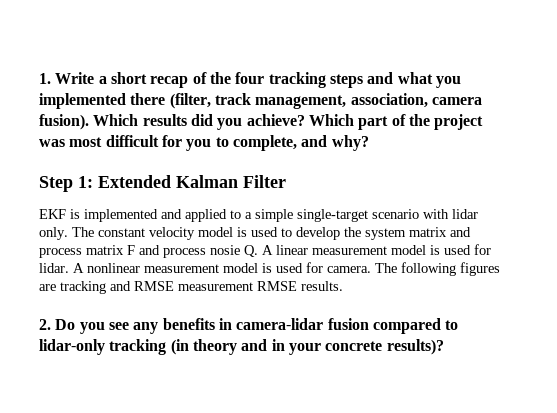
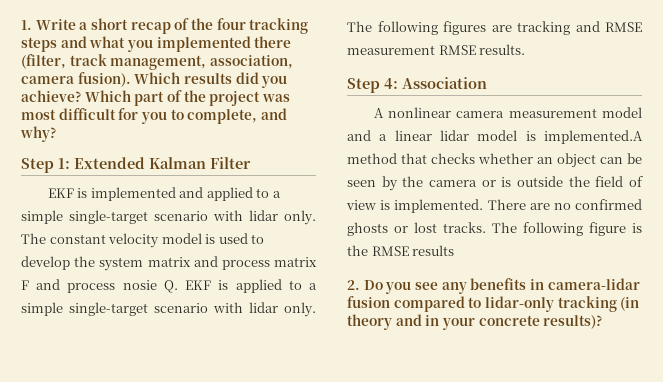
- The constant velocity model is used to develop the system matrix and process matrix F and process nosie Q. A linear measurement model is used for lidar. A nonlinear measurement model is used for camera.
+ The constant velocity model is used to develop the system matrix and process matrix F and process nosie Q. EKF is applied to a simple single-target scenario with lidar only.
+ Step 4: Association
+ A nonlinear camera measurement model and a linear lidar model is implemented.A method that checks whether an object can be seen by the camera or is outside the field of view is implemented. There are no confirmed ghosts or lost tracks. The following figure is the RMSE results

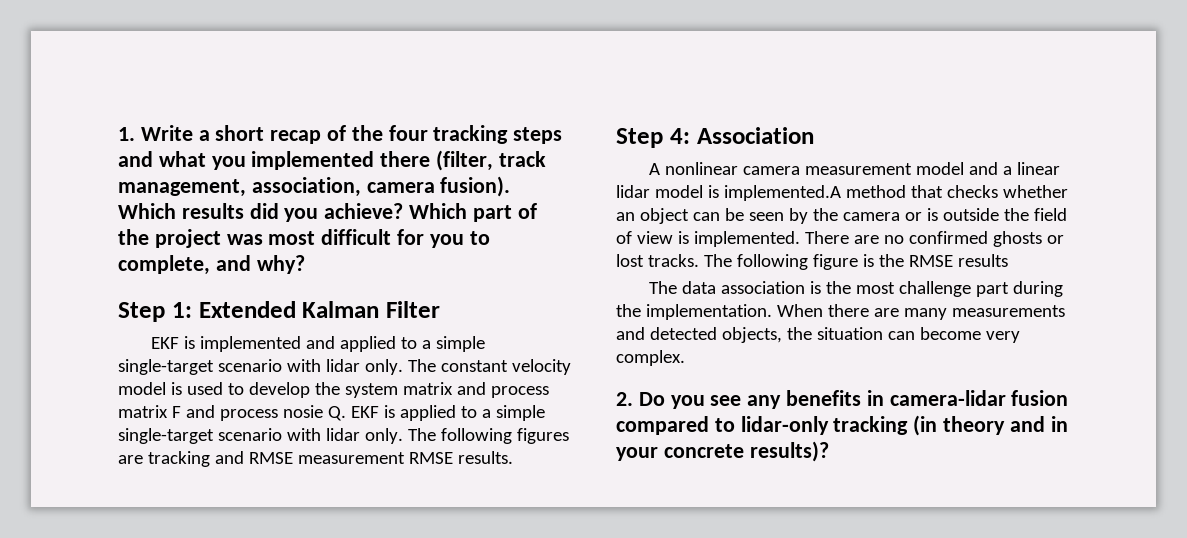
+ The data association is the most challenge part during the implementation. When there are many measurements and detected objects, the situation can become very complex.

